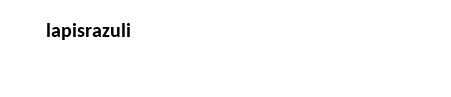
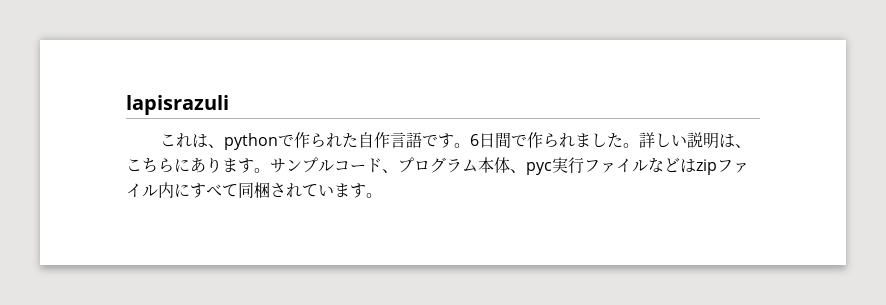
+ これは、pythonで作られた自作言語です。6日間で作られました。詳しい説明は、こちらにあります。サンプルコード、プログラム本体、pyc実行ファイルなどはzipファイル内にすべて同梱されています。

